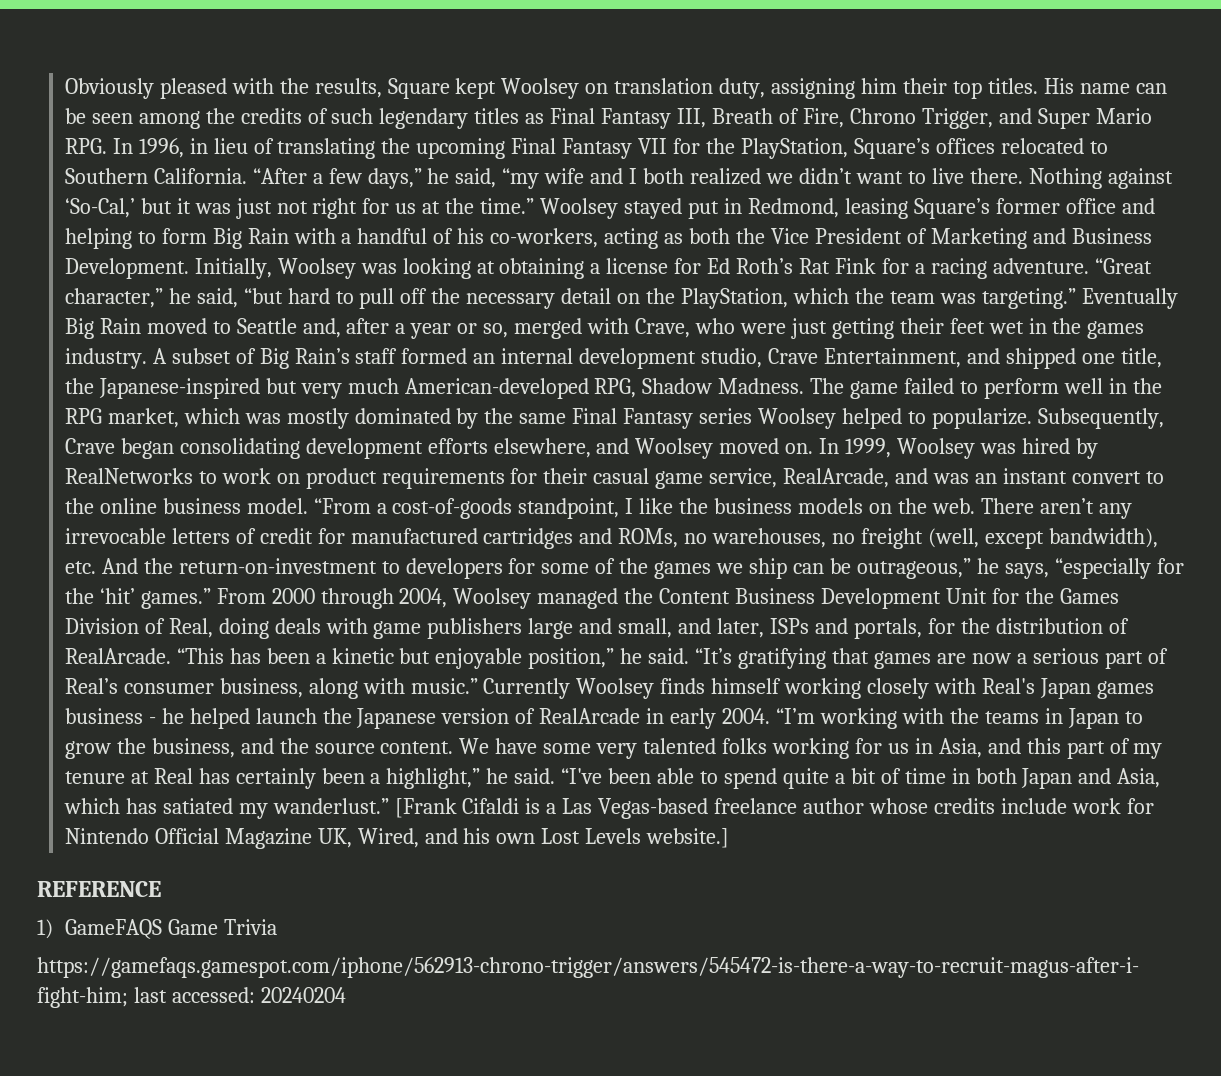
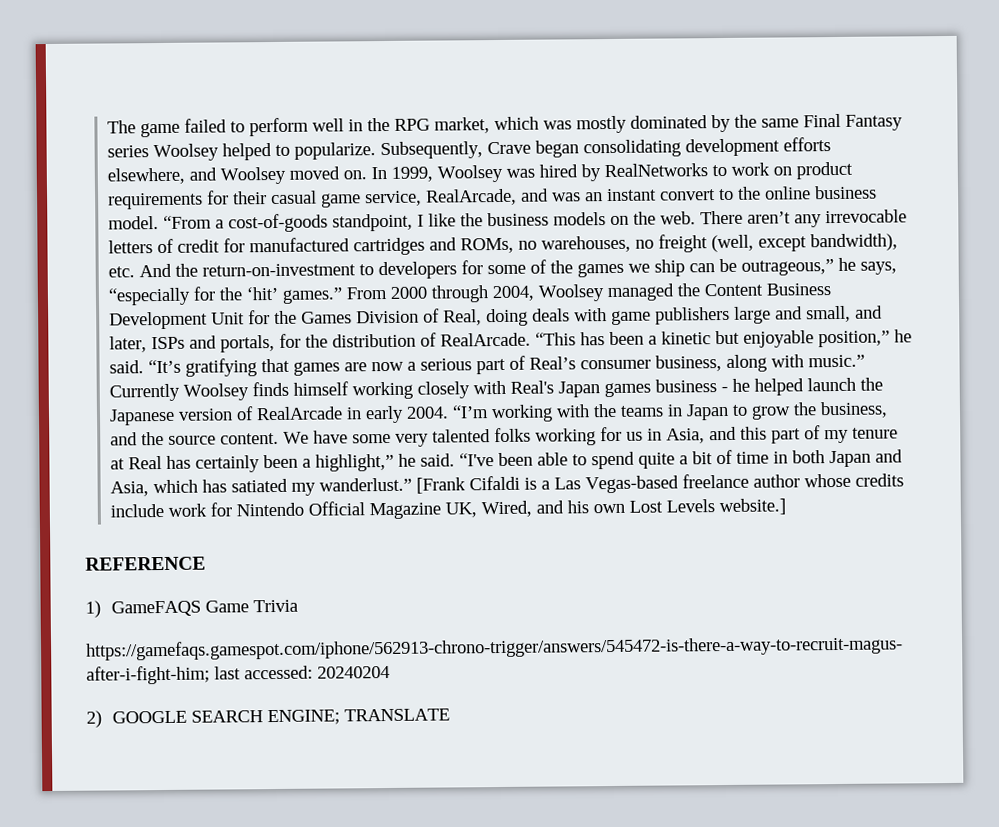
- Obviously pleased with the results, Square kept Woolsey on translation duty, assigning him their top titles. His name can be seen among the credits of such legendary titles as Final Fantasy III, Breath of Fire, Chrono Trigger, and Super Mario RPG. In 1996, in lieu of translating the upcoming Final Fantasy VII for the PlayStation, Square’s offices relocated to Southern California. “After a few days,” he said, “my wife and I both realized we didn’t want to live there. Nothing against ‘So-Cal,’ but it was just not right for us at the time.” Woolsey stayed put in Redmond, leasing Square’s former office and helping to form Big Rain with a handful of his co-workers, acting as both the Vice President of Marketing and Business Development. Initially, Woolsey was looking at obtaining a license for Ed Roth’s Rat Fink for a racing adventure. “Great character,” he said, “but hard to pull off the necessary detail on the PlayStation, which the team was targeting.” Eventually Big Rain moved to Seattle and, after a year or so, merged with Crave, who were just getting their feet wet in the games industry. A subset of Big Rain’s staff formed an internal development studio, Crave Entertainment, and shipped one title, the Japanese-inspired but very much American-developed RPG, Shadow Madness.
+ 2) GOOGLE SEARCH ENGINE; TRANSLATE

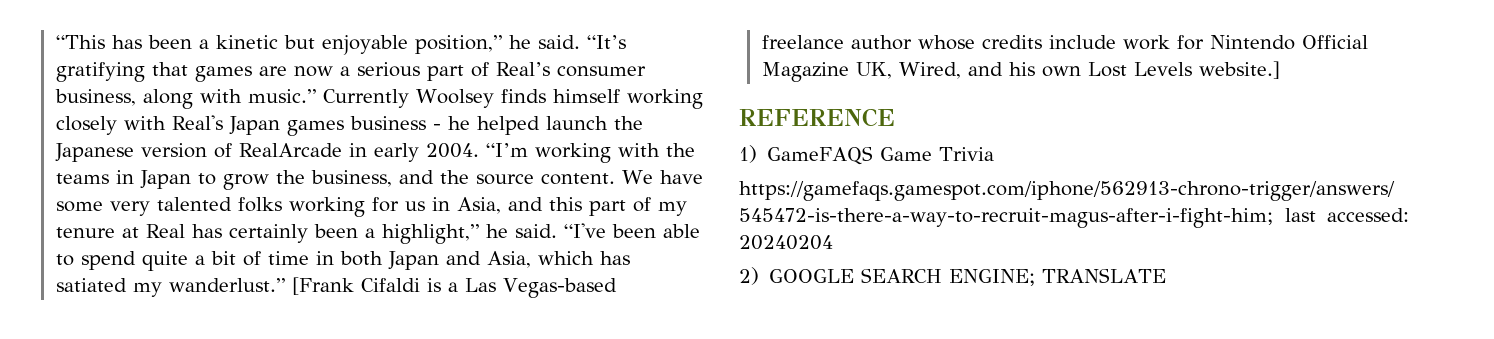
- The game failed to perform well in the RPG market, which was mostly dominated by the same Final Fantasy series Woolsey helped to popularize. Subsequently, Crave began consolidating development efforts elsewhere, and Woolsey moved on. In 1999, Woolsey was hired by RealNetworks to work on product requirements for their casual game service, RealArcade, and was an instant convert to the online business model. “From a cost-of-goods standpoint, I like the business models on the web. There aren’t any irrevocable letters of credit for manufactured cartridges and ROMs, no warehouses, no freight (well, except bandwidth), etc. And the return-on-investment to developers for some of the games we ship can be outrageous,” he says, “especially for the ‘hit’ games.” From 2000 through 2004, Woolsey managed the Content Business Development Unit for the Games Division of Real, doing deals with game publishers large and small, and later, ISPs and portals, for the distribution of RealArcade.

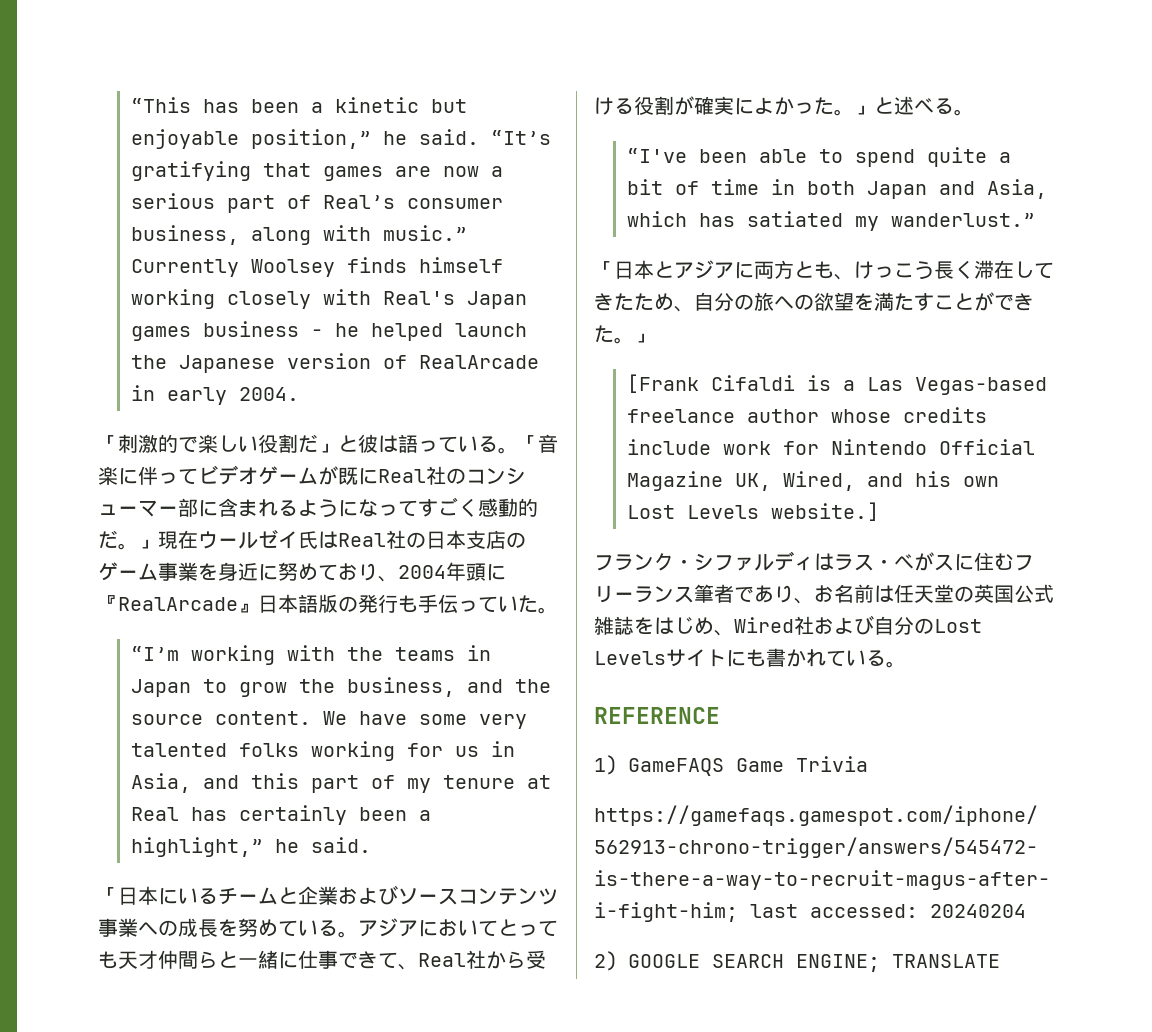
- Currently Woolsey finds himself working closely with Real's Japan games business - he helped launch the Japanese version of RealArcade in early 2004. “I’m working with the teams in Japan to grow the business, and the source content.
+ Currently Woolsey finds himself working closely with Real's Japan games business - he helped launch the Japanese version of RealArcade in early 2004.
+ 「刺激的で楽しい役割だ」と彼は語っている。「音楽に伴ってビデオゲームが既にReal社のコンシューマー部に含まれるようになってすごく感動的だ。」現在ウールゼイ氏はReal社の日本支店のゲーム事業を身近に努めており、2004年頭に『RealArcade』日本語版の発行も手伝っていた。
+ “I’m working with the teams in Japan to grow the business, and the source content.
- We have some very talented folks working for us in Asia, and this part of my tenure at Real has certainly been a highlight,” he said. “I've been able to spend quite a bit of time in both Japan and Asia, which has satiated my wanderlust.” [Frank Cifaldi is a Las Vegas-based freelance author whose credits include work for Nintendo Official Magazine UK, Wired, and his own Lost Levels website.]
+ We have some very talented folks working for us in Asia, and this part of my tenure at Real has certainly been a highlight,” he said.
+ 「日本にいるチームと企業およびソースコンテンツ事業への成長を努めている。アジアにおいてとっても天才仲間らと一緒に仕事できて、Real社から受ける役割が確実によかった。」と述べる。
+ “I've been able to spend quite a bit of time in both Japan and Asia, which has satiated my wanderlust.”
+ 「日本とアジアに両方とも、けっこう長く滞在してきたため、自分の旅への欲望を満たすことができた。」
+ [Frank Cifaldi is a Las Vegas-based freelance author whose credits include work for Nintendo Official Magazine UK, Wired, and his own Lost Levels website.]
+ フランク・シファルディはラス・べがスに住むフリーランス筆者であり、お名前は任天堂の英国公式雑誌をはじめ、Wired社および自分のLost Levelsサイトにも書かれている。

